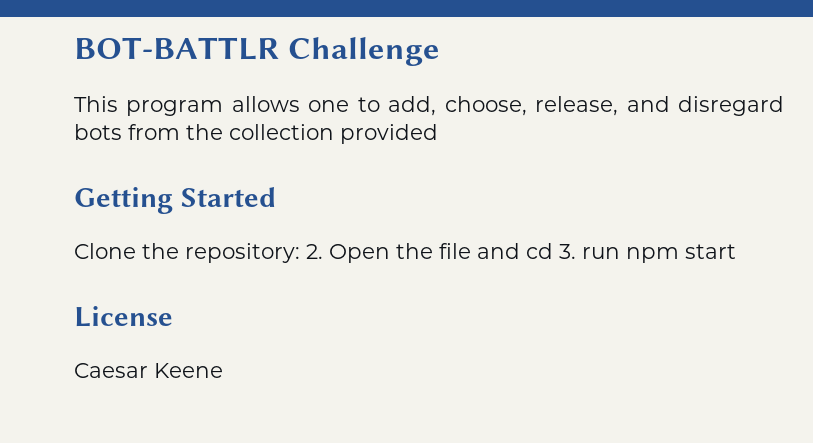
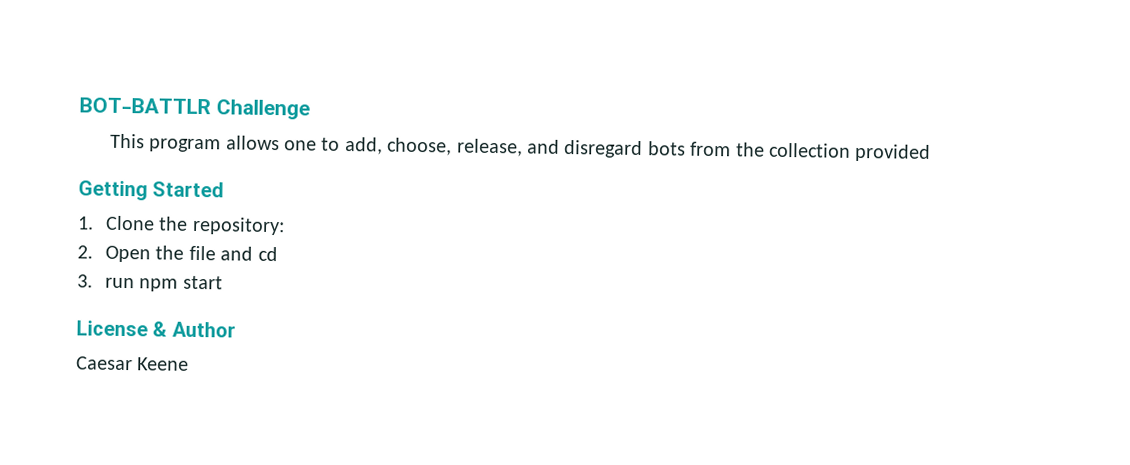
- Clone the repository: 2. Open the file and cd 3. run npm start
+ 1. Clone the repository:
+ 2. Open the file and cd
+ 3. run npm start
- License
+ License & Author

